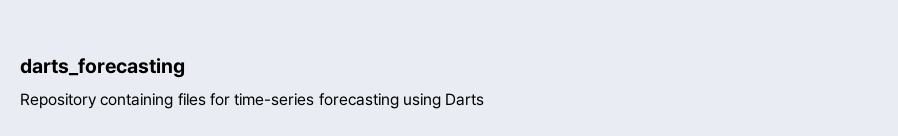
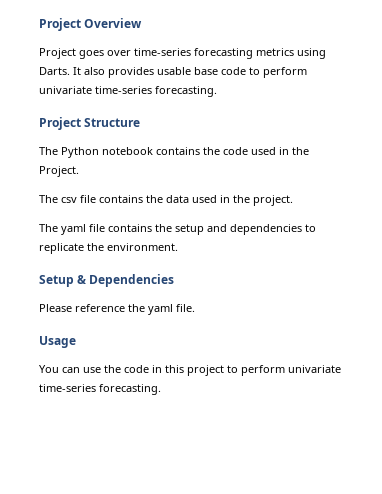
- darts_forecasting
- Repository containing files for time-series forecasting using Darts
+ Project Overview
+ Project goes over time-series forecasting metrics using Darts. It also provides usable base code to perform univariate time-series forecasting.
+ Project Structure
+ The Python notebook contains the code used in the Project.
+ The csv file contains the data used in the project.
+ The yaml file contains the setup and dependencies to replicate the environment.
+ Setup & Dependencies
+ Please reference the yaml file.
+ Usage
+ You can use the code in this project to perform univariate time-series forecasting.

